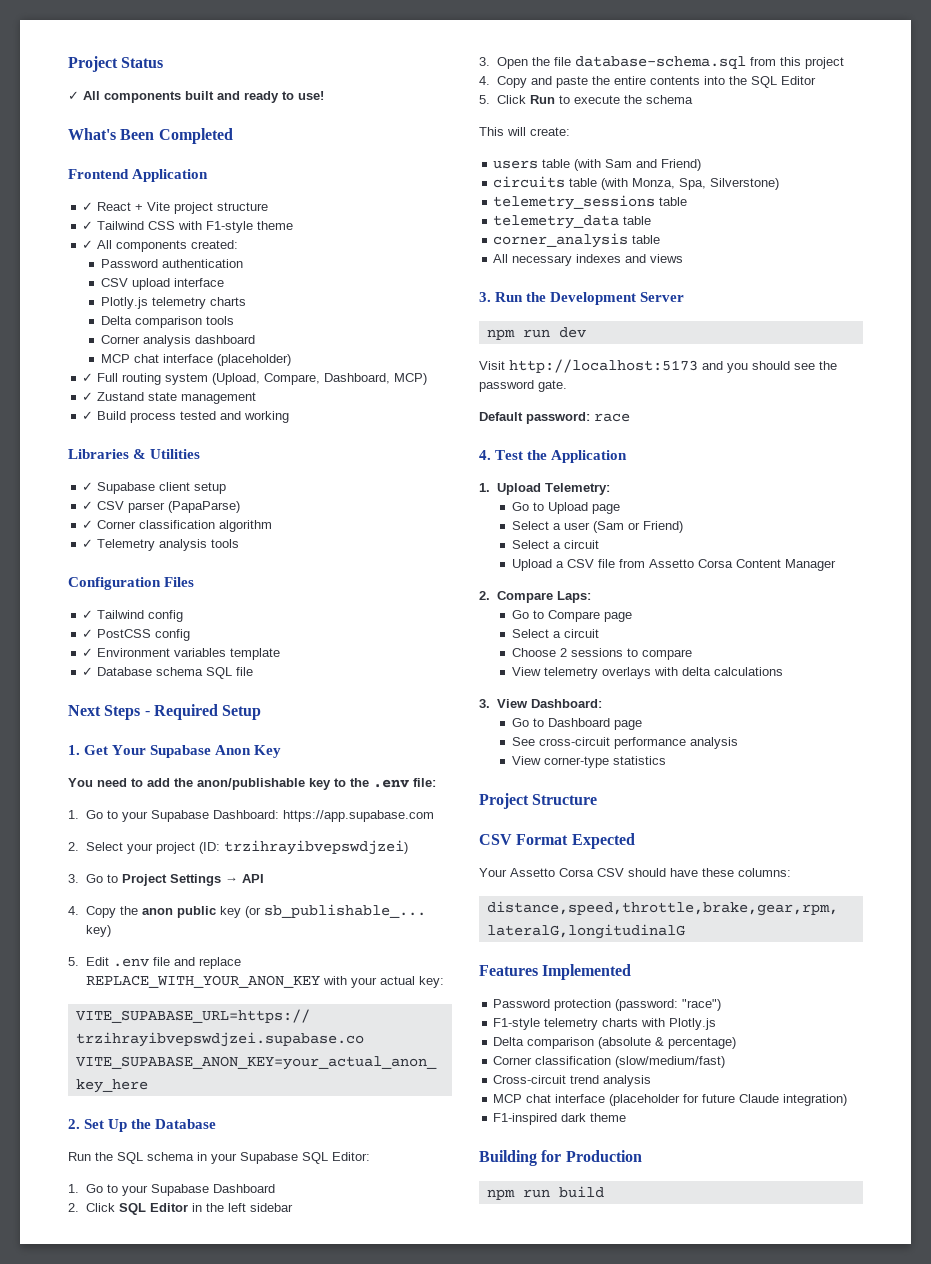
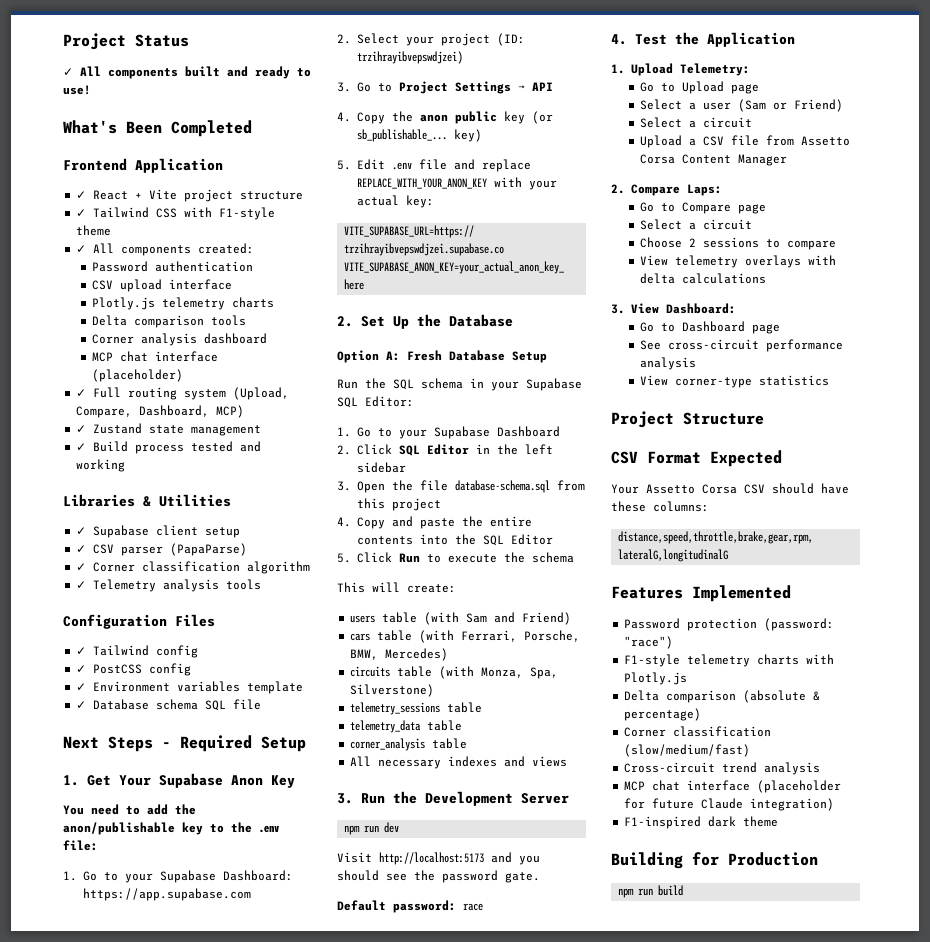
+ Option A: Fresh Database Setup
+ cars table (with Ferrari, Porsche, BMW, Mercedes)

